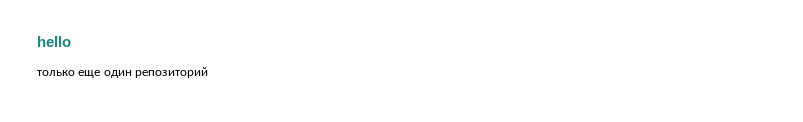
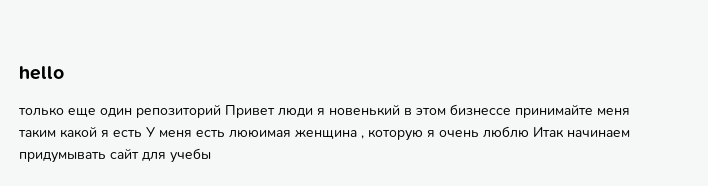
- только еще один репозиторий
+ только еще один репозиторий Привет люди я новенький в этом бизнессе принимайте меня таким какой я есть У меня есть лююимая женщина , которую я очень люблю Итак начинаем придумывать сайт для учебы

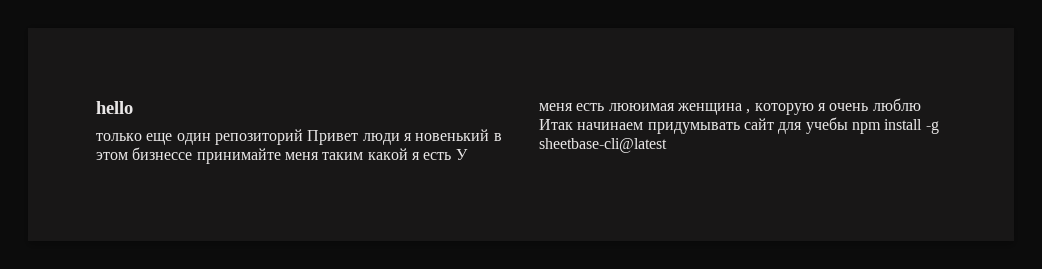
- только еще один репозиторий Привет люди я новенький в этом бизнессе принимайте меня таким какой я есть У меня есть лююимая женщина , которую я очень люблю Итак начинаем придумывать сайт для учебы
+ только еще один репозиторий Привет люди я новенький в этом бизнессе принимайте меня таким какой я есть У меня есть лююимая женщина , которую я очень люблю Итак начинаем придумывать сайт для учебы npm install -g sheetbase-cli@latest

